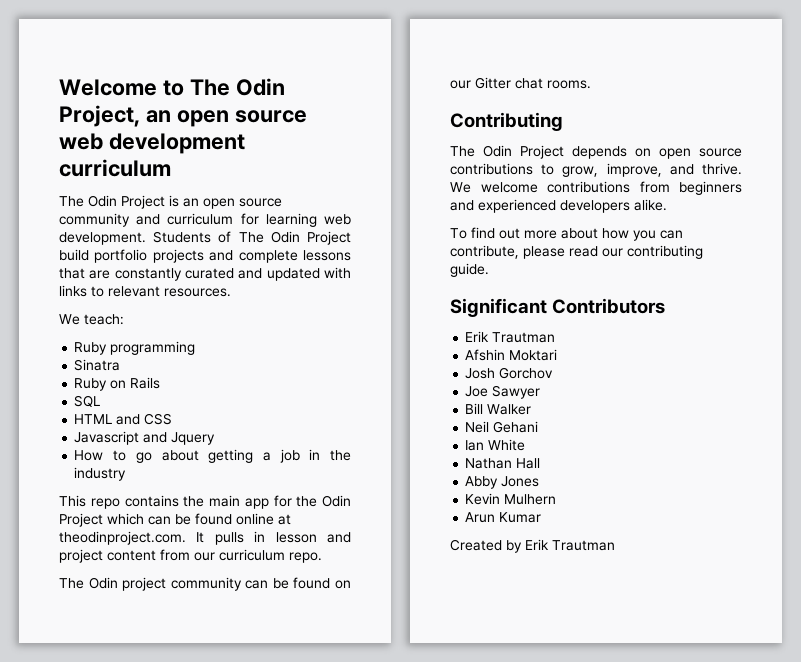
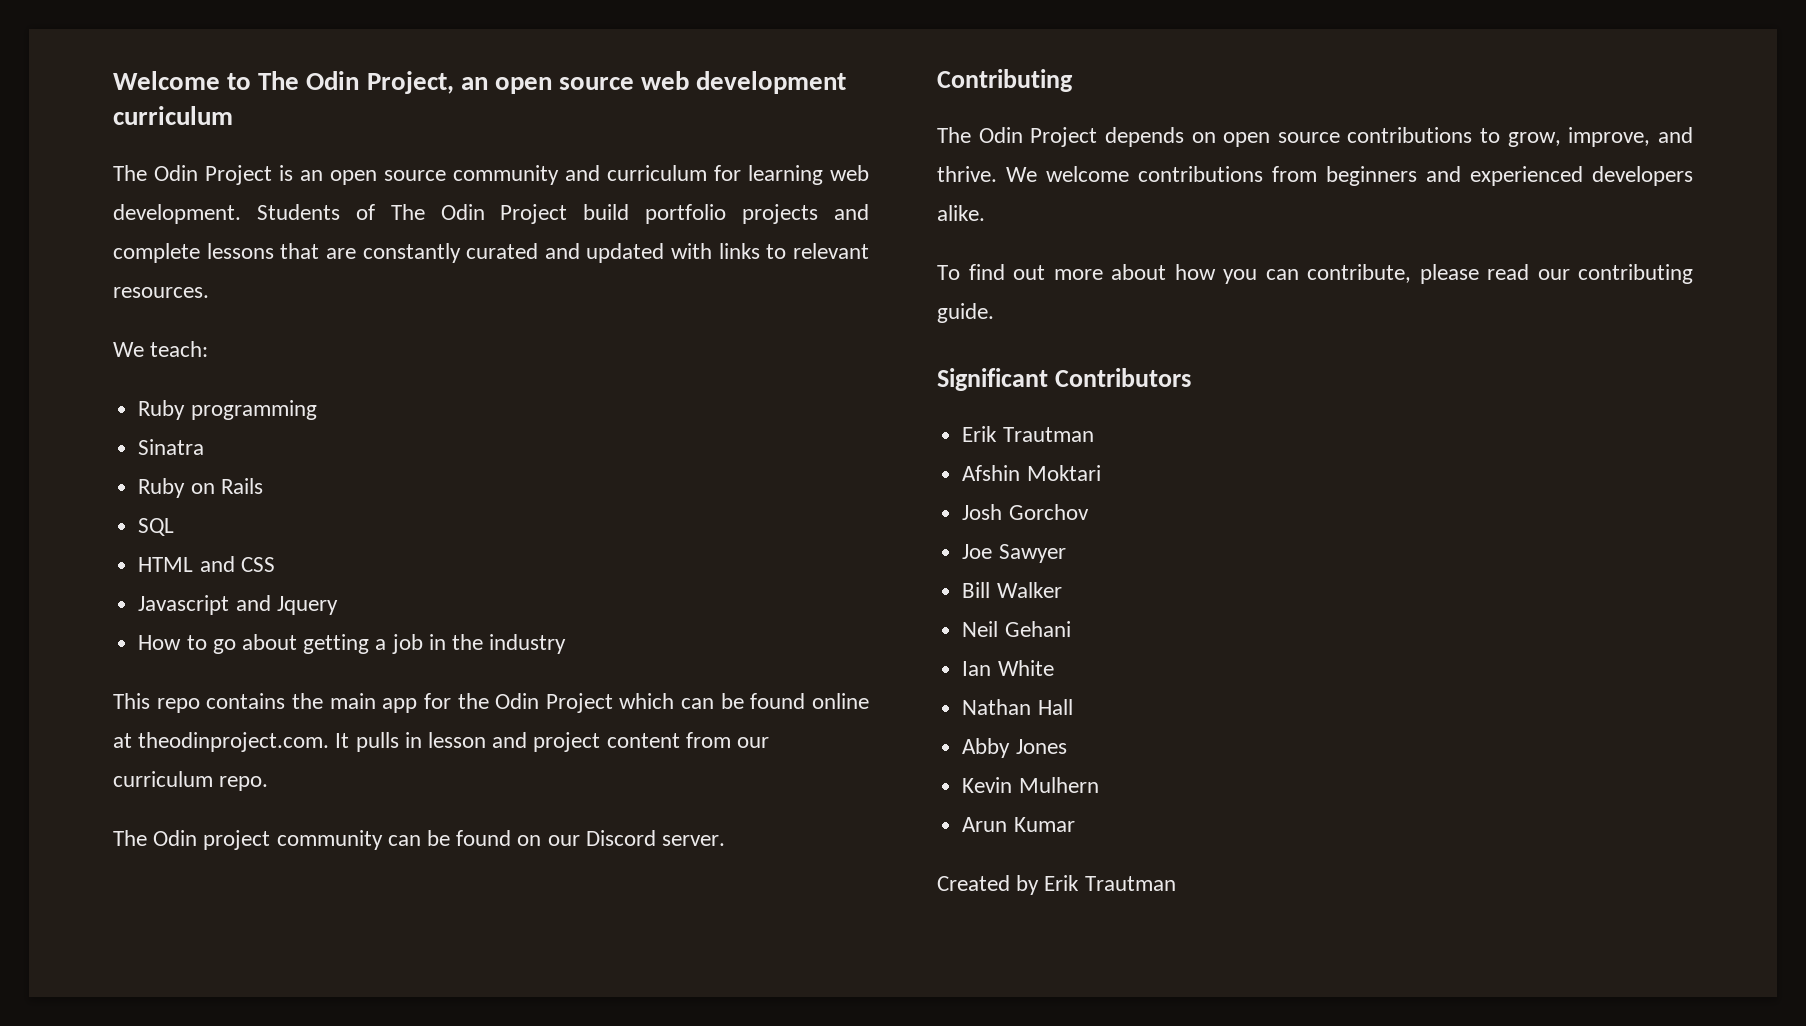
- The Odin project community can be found on our Gitter chat rooms.
+ The Odin project community can be found on our Discord server.

